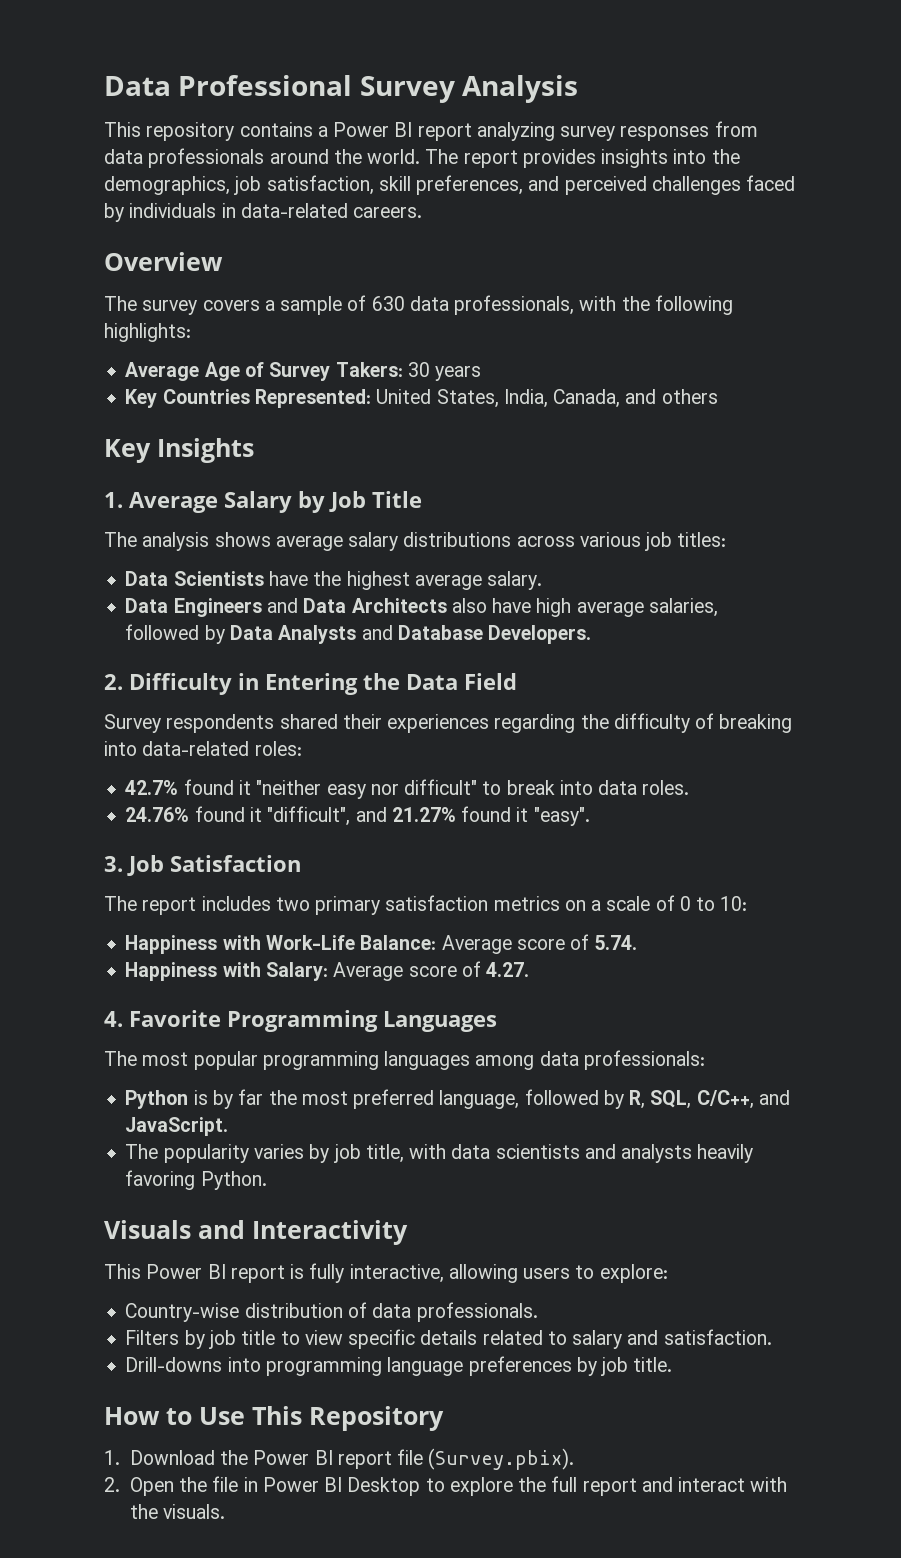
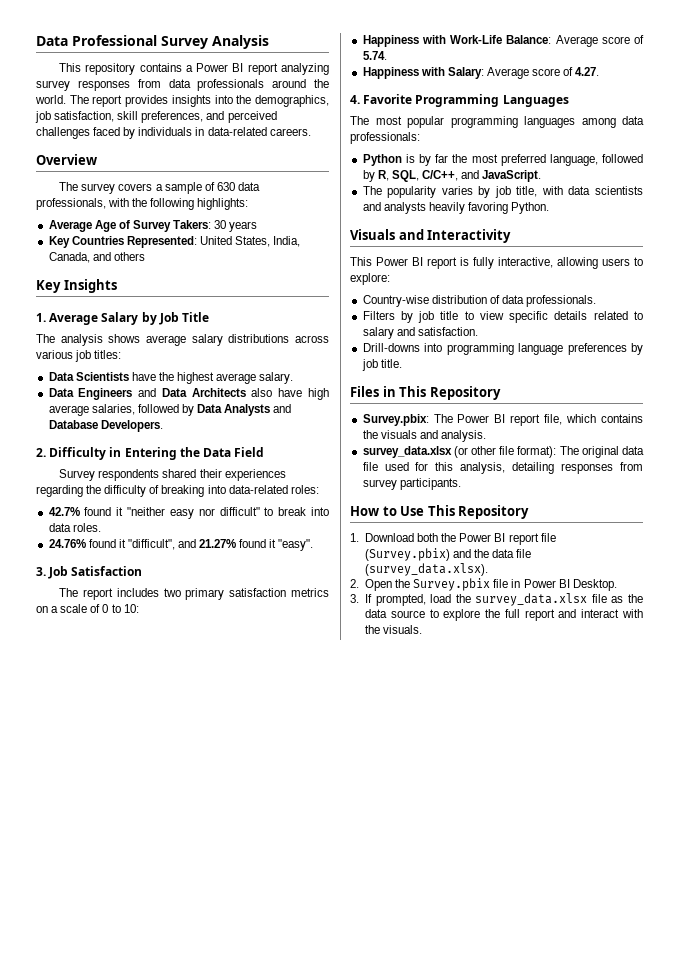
+ Files in This Repository
+ Survey.pbix: The Power BI report file, which contains the visuals and analysis.
+ survey_data.xlsx (or other file format): The original data file used for this analysis, detailing responses from survey participants.
- 1. Download the Power BI report file (Survey.pbix).
+ 1. Download both the Power BI report file (Survey.pbix) and the data file (survey_data.xlsx).
- 2. Open the file in Power BI Desktop to explore the full report and interact with the visuals.
+ 2. Open the Survey.pbix file in Power BI Desktop.
+ 3. If prompted, load the survey_data.xlsx file as the data source to explore the full report and interact with the visuals.

